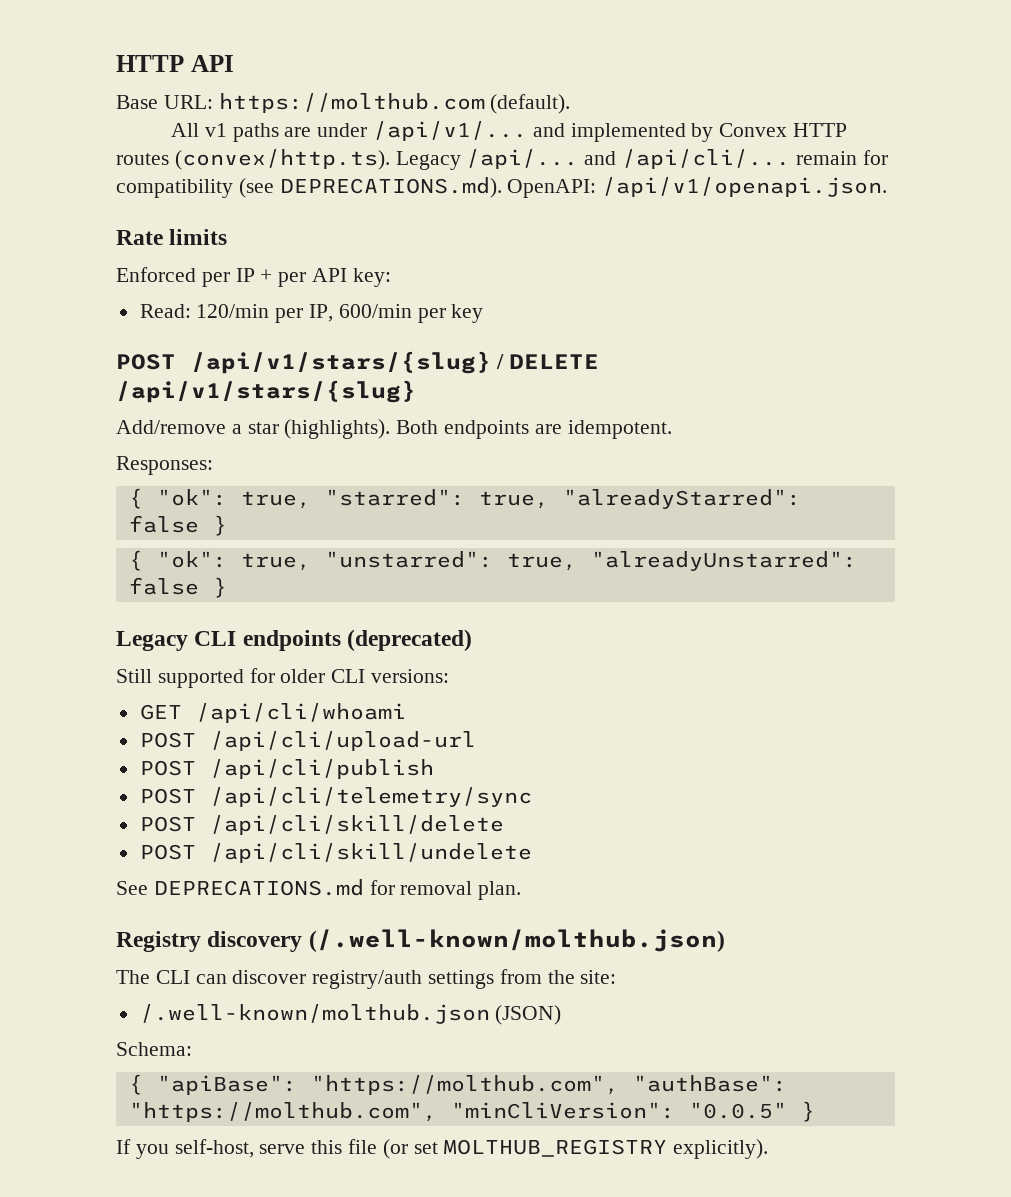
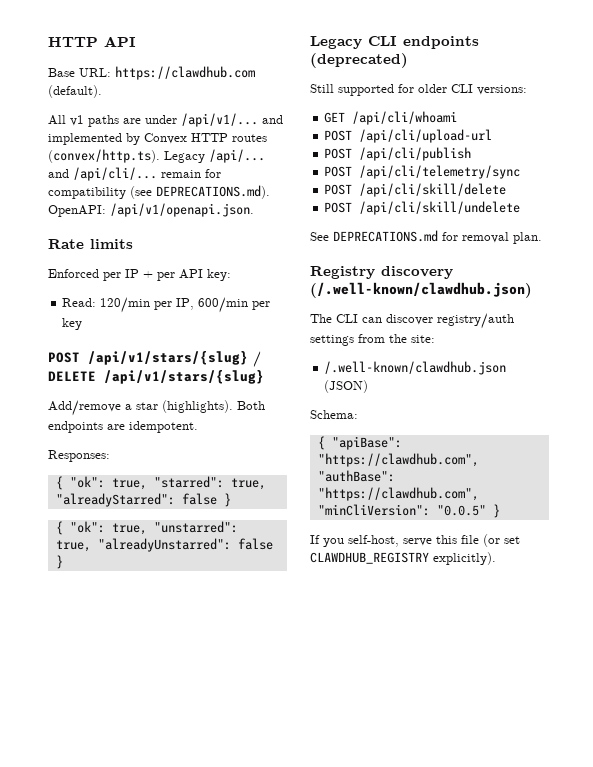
- Base URL: https://molthub.com (default).
+ Base URL: https://clawdhub.com (default).
- Registry discovery (/.well-known/molthub.json)
+ Registry discovery (/.well-known/clawdhub.json)
- /.well-known/molthub.json (JSON)
+ /.well-known/clawdhub.json (JSON)
- { "apiBase": "https://molthub.com", "authBase": "https://molthub.com", "minCliVersion": "0.0.5" }
+ { "apiBase": "https://clawdhub.com", "authBase": "https://clawdhub.com", "minCliVersion": "0.0.5" }
- If you self-host, serve this file (or set MOLTHUB_REGISTRY explicitly).
+ If you self-host, serve this file (or set CLAWDHUB_REGISTRY explicitly).

